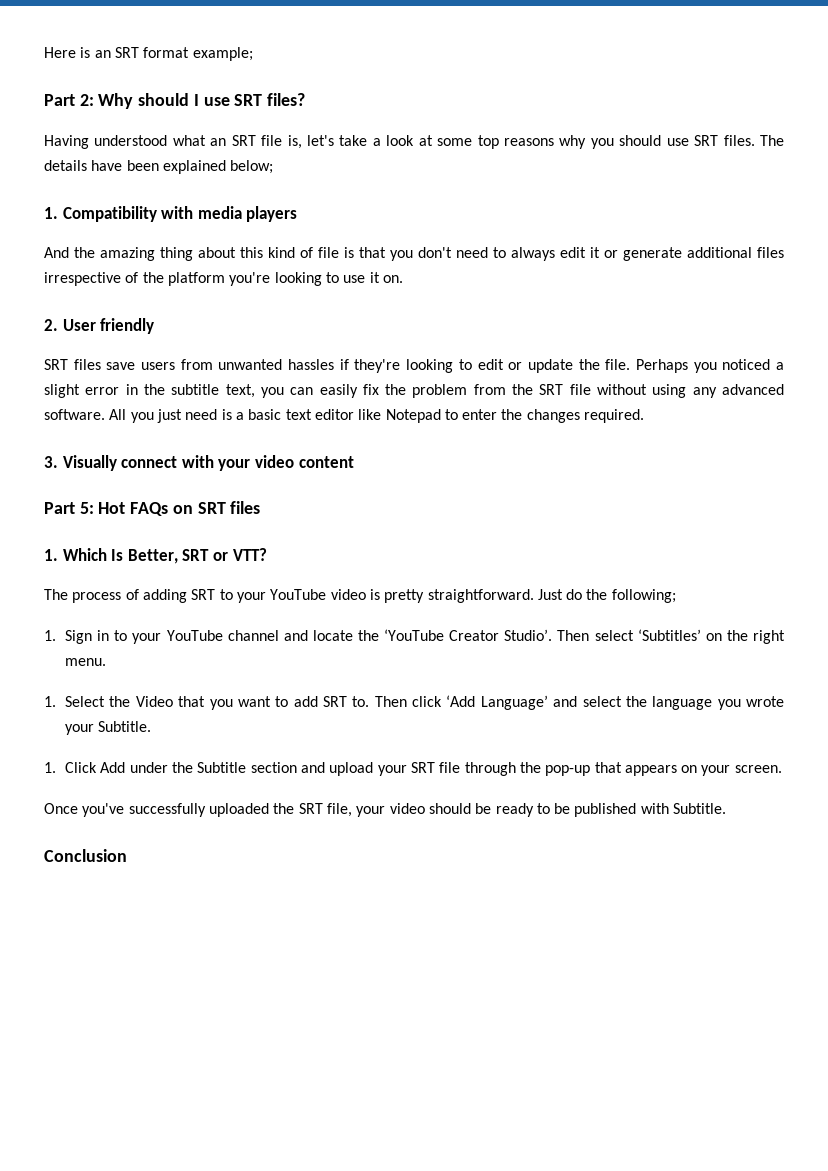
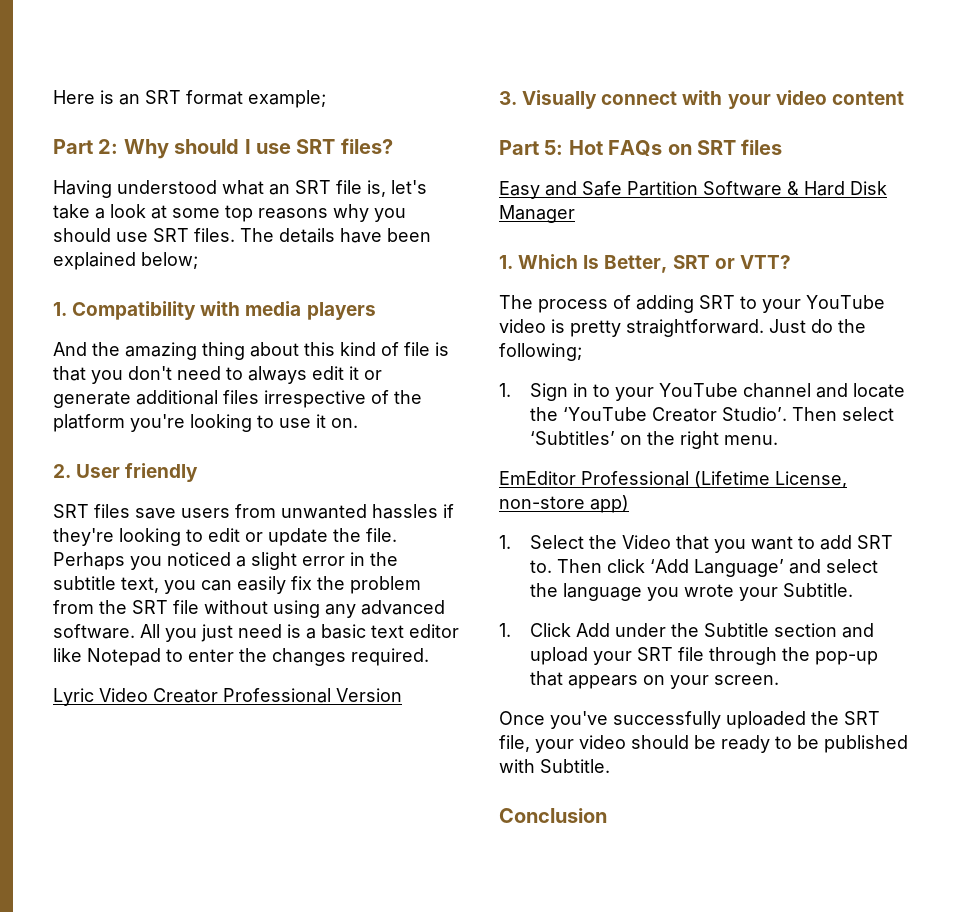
+ Lyric Video Creator Professional Version
+ Easy and Safe Partition Software & Hard Disk Manager
+ EmEditor Professional (Lifetime License, non-store app)

